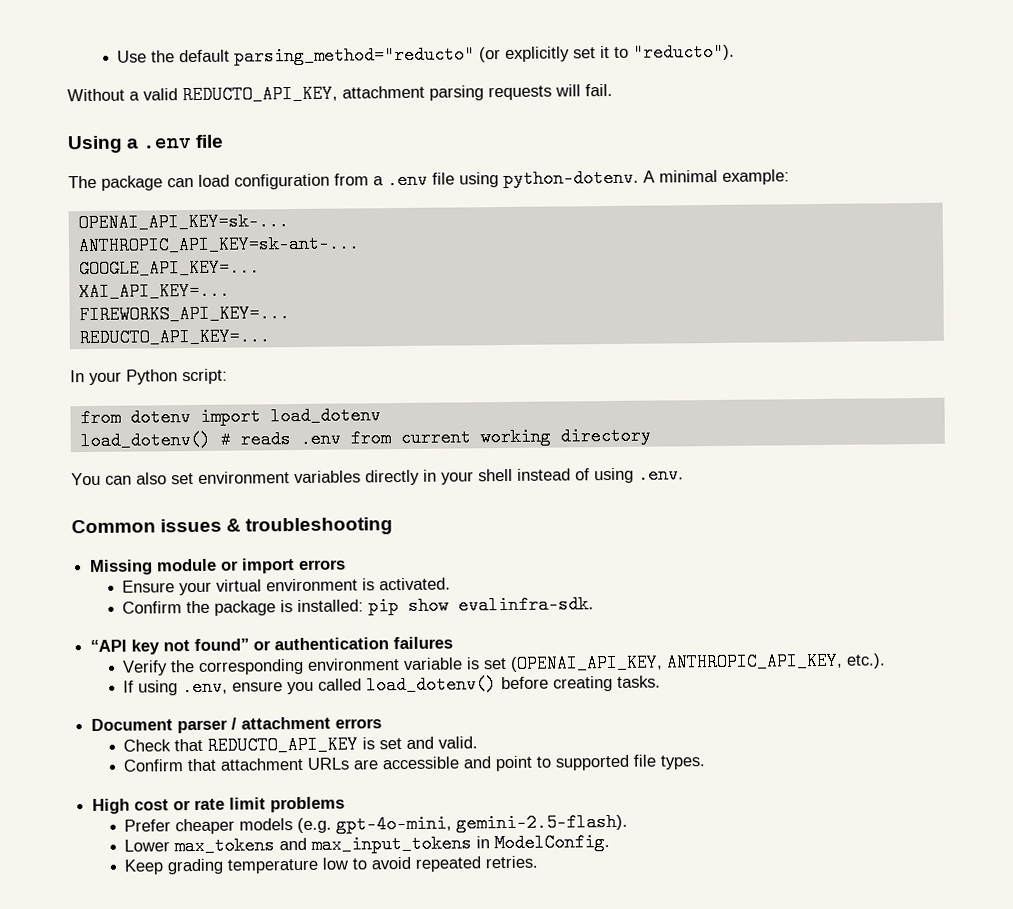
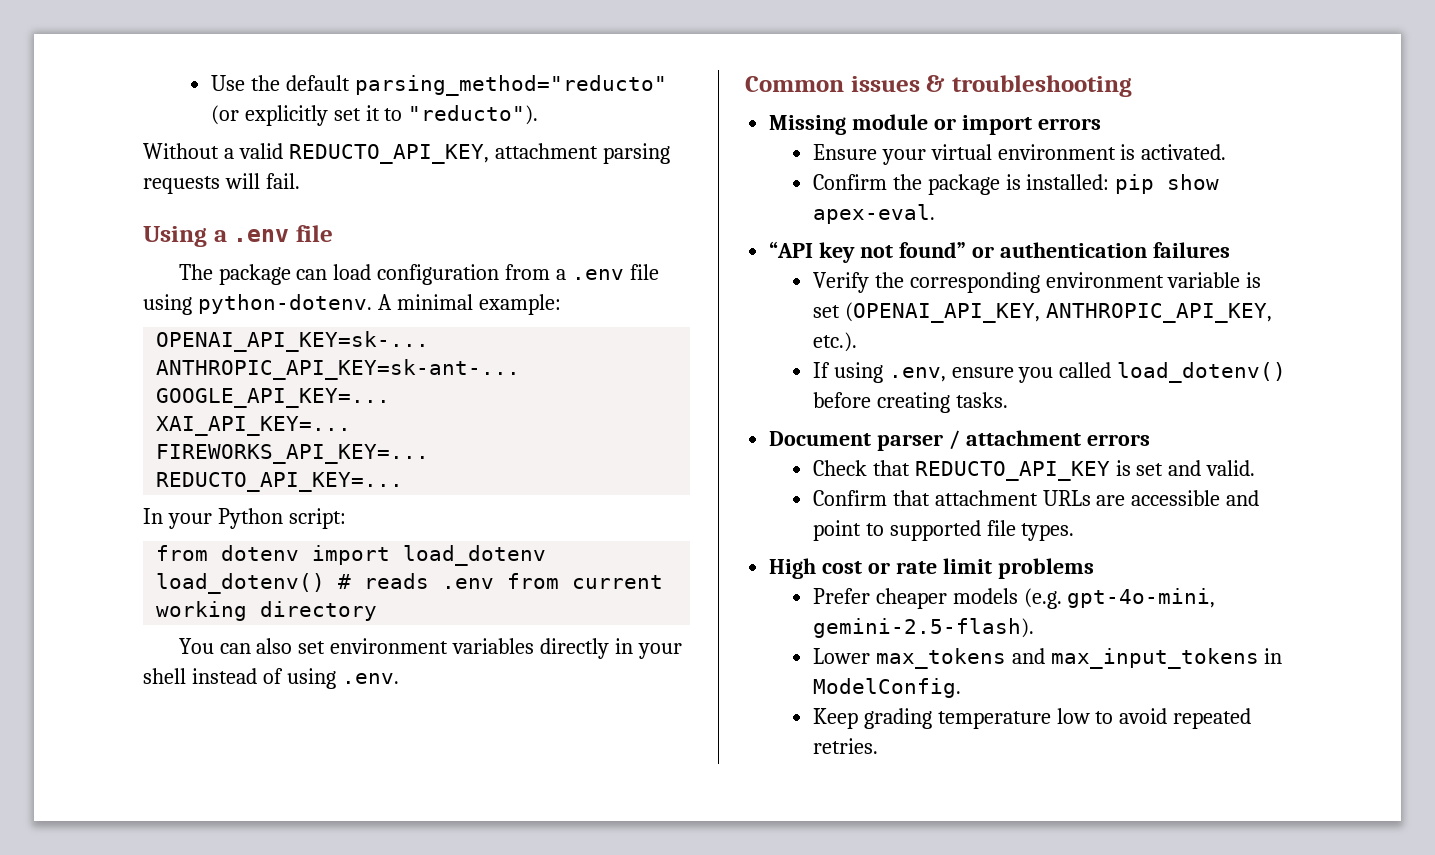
- Confirm the package is installed: pip show evalinfra-sdk.
+ Confirm the package is installed: pip show apex-eval.

